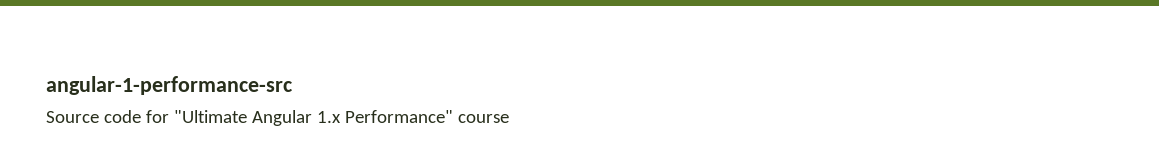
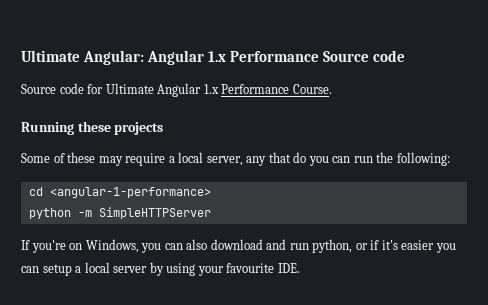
- angular-1-performance-src
+ Ultimate Angular: Angular 1.x Performance Source code
- Source code for "Ultimate Angular 1.x Performance" course
+ Source code for Ultimate Angular 1.x Performance Course.
+ Running these projects
+ Some of these may require a local server, any that do you can run the following:
+ cd <angular-1-performance>
+ python -m SimpleHTTPServer
+ If you're on Windows, you can also download and run python, or if it's easier you can setup a local server by using your favourite IDE.

